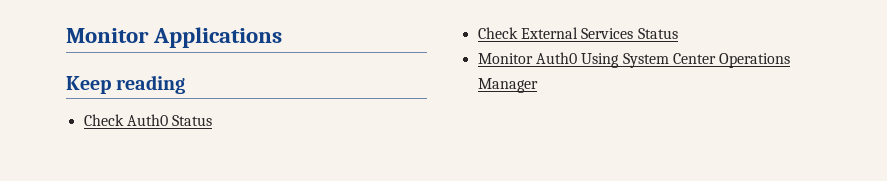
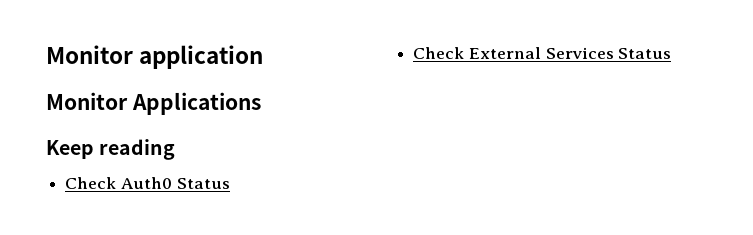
+ Monitor application
- Monitor Auth0 Using System Center Operations Manager

